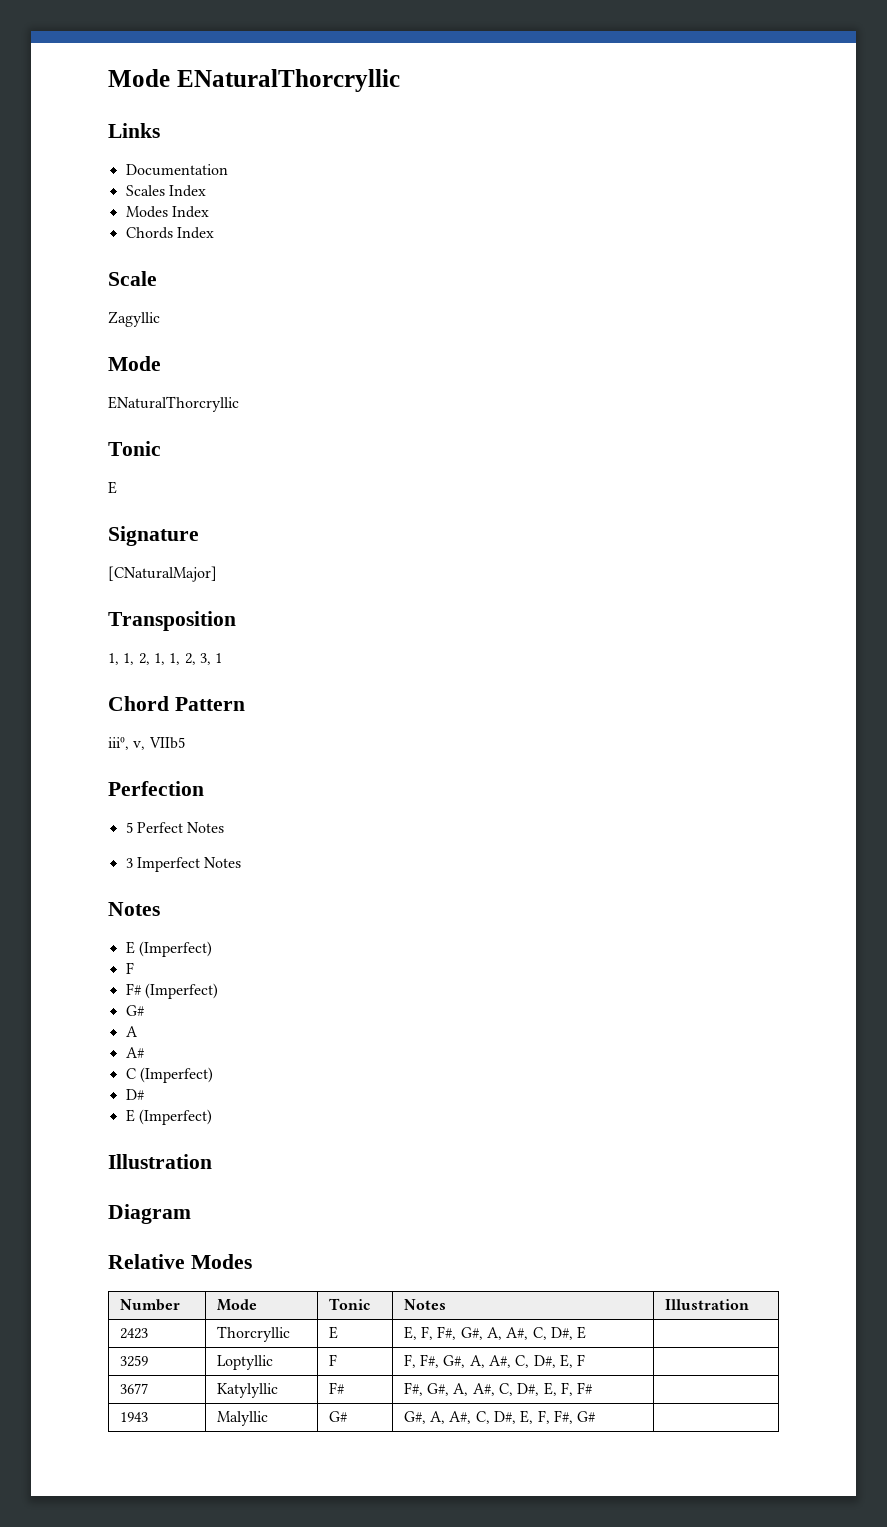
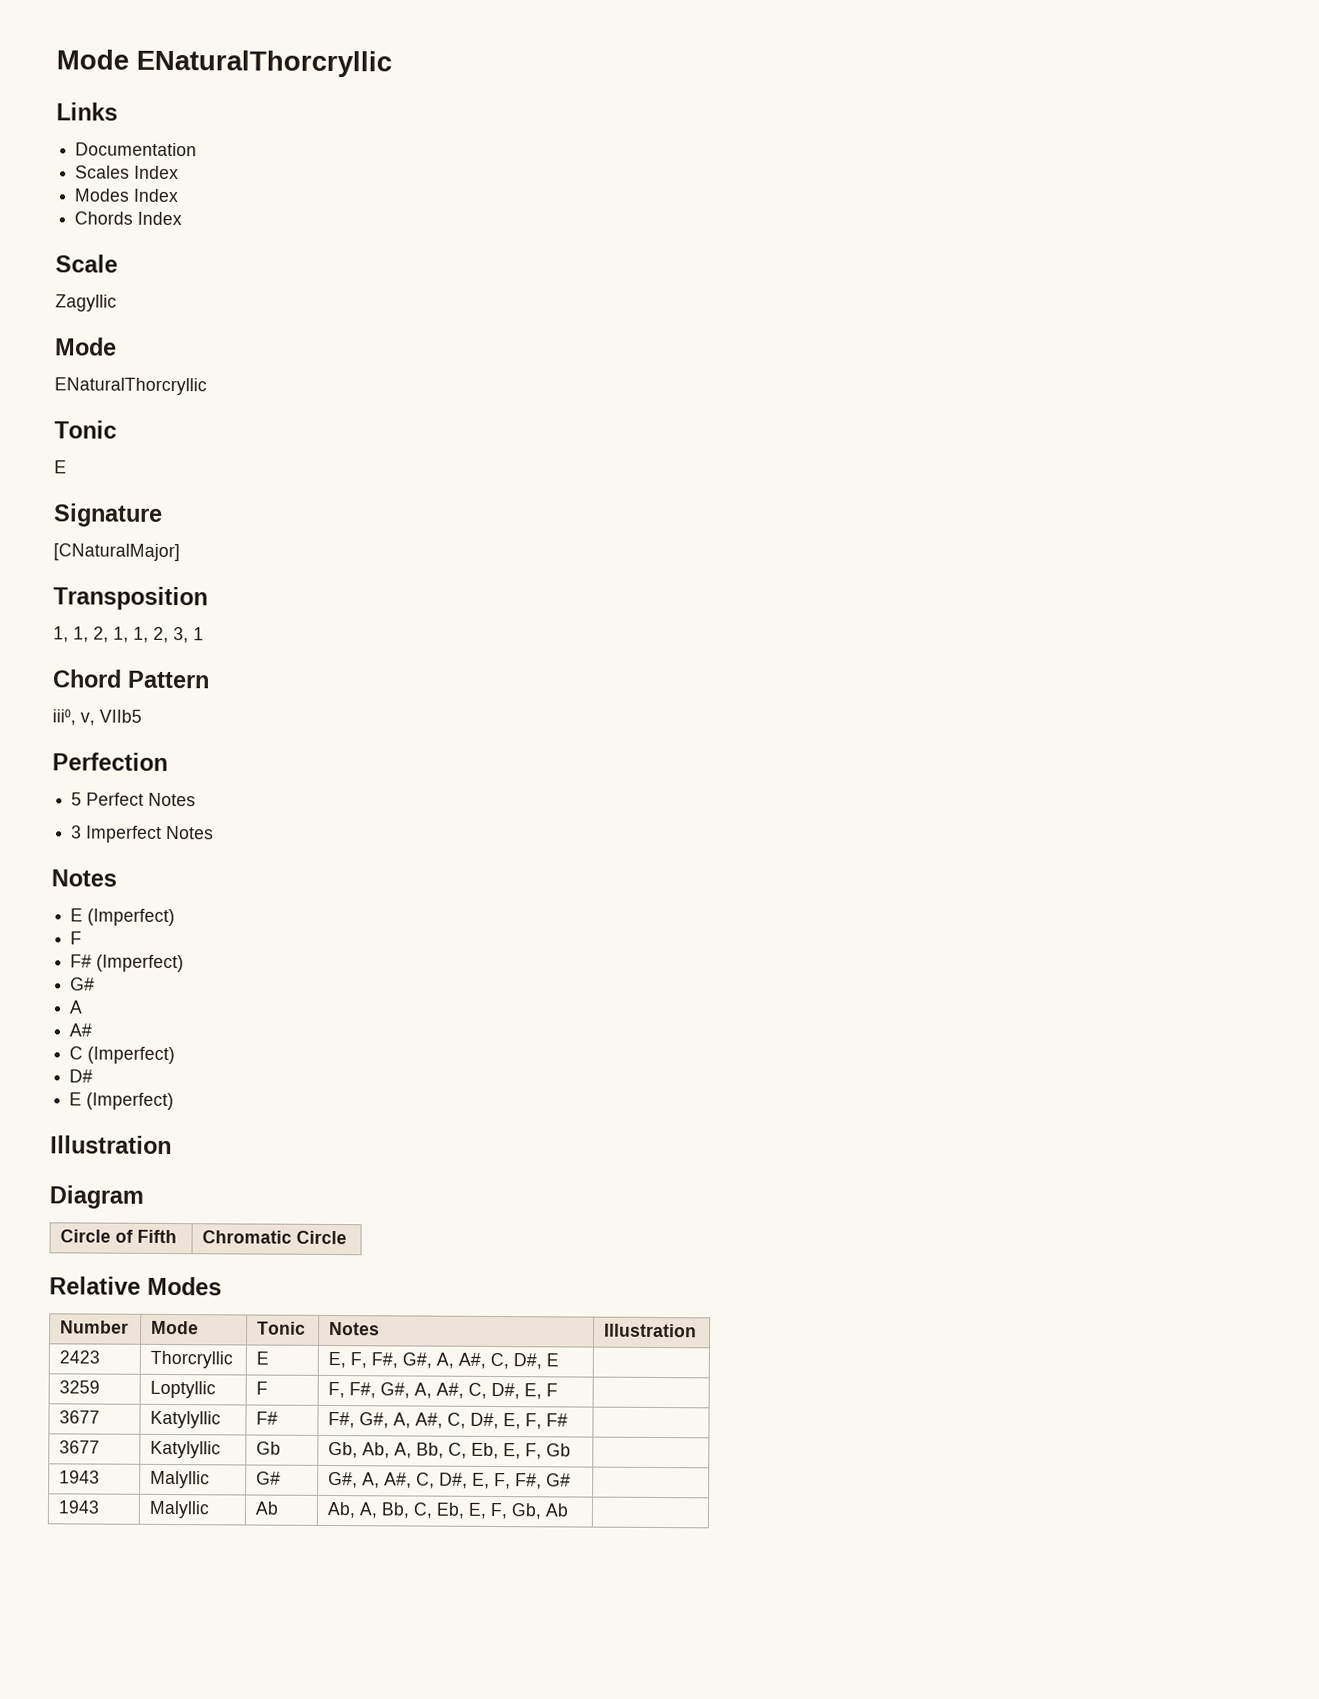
+ Circle of Fifth | Chromatic Circle
+ 3677 | Katylyllic | Gb | Gb, Ab, A, Bb, C, Eb, E, F, Gb |
+ 1943 | Malyllic | Ab | Ab, A, Bb, C, Eb, E, F, Gb, Ab |

